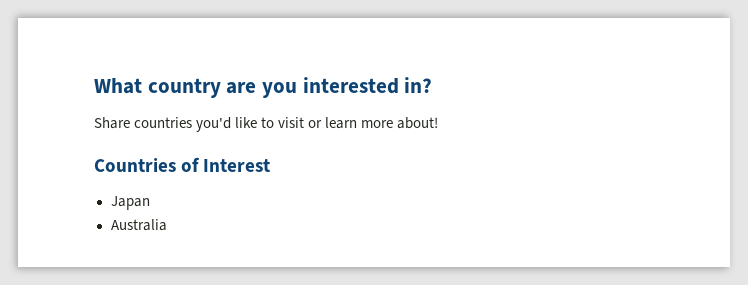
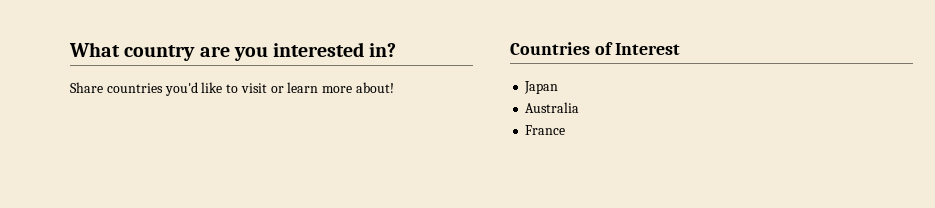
+ France

